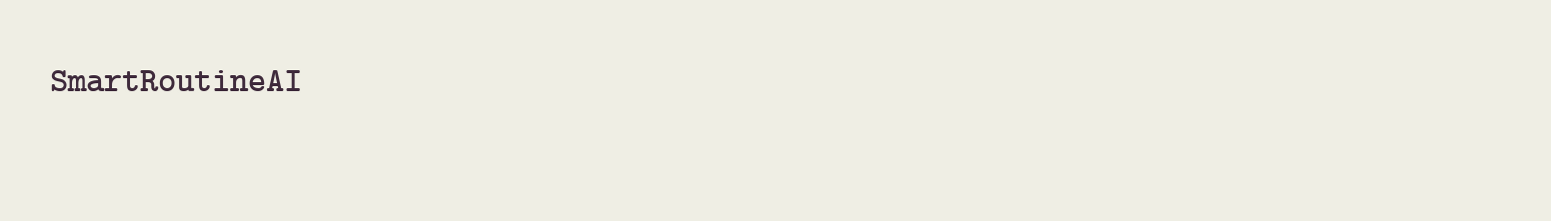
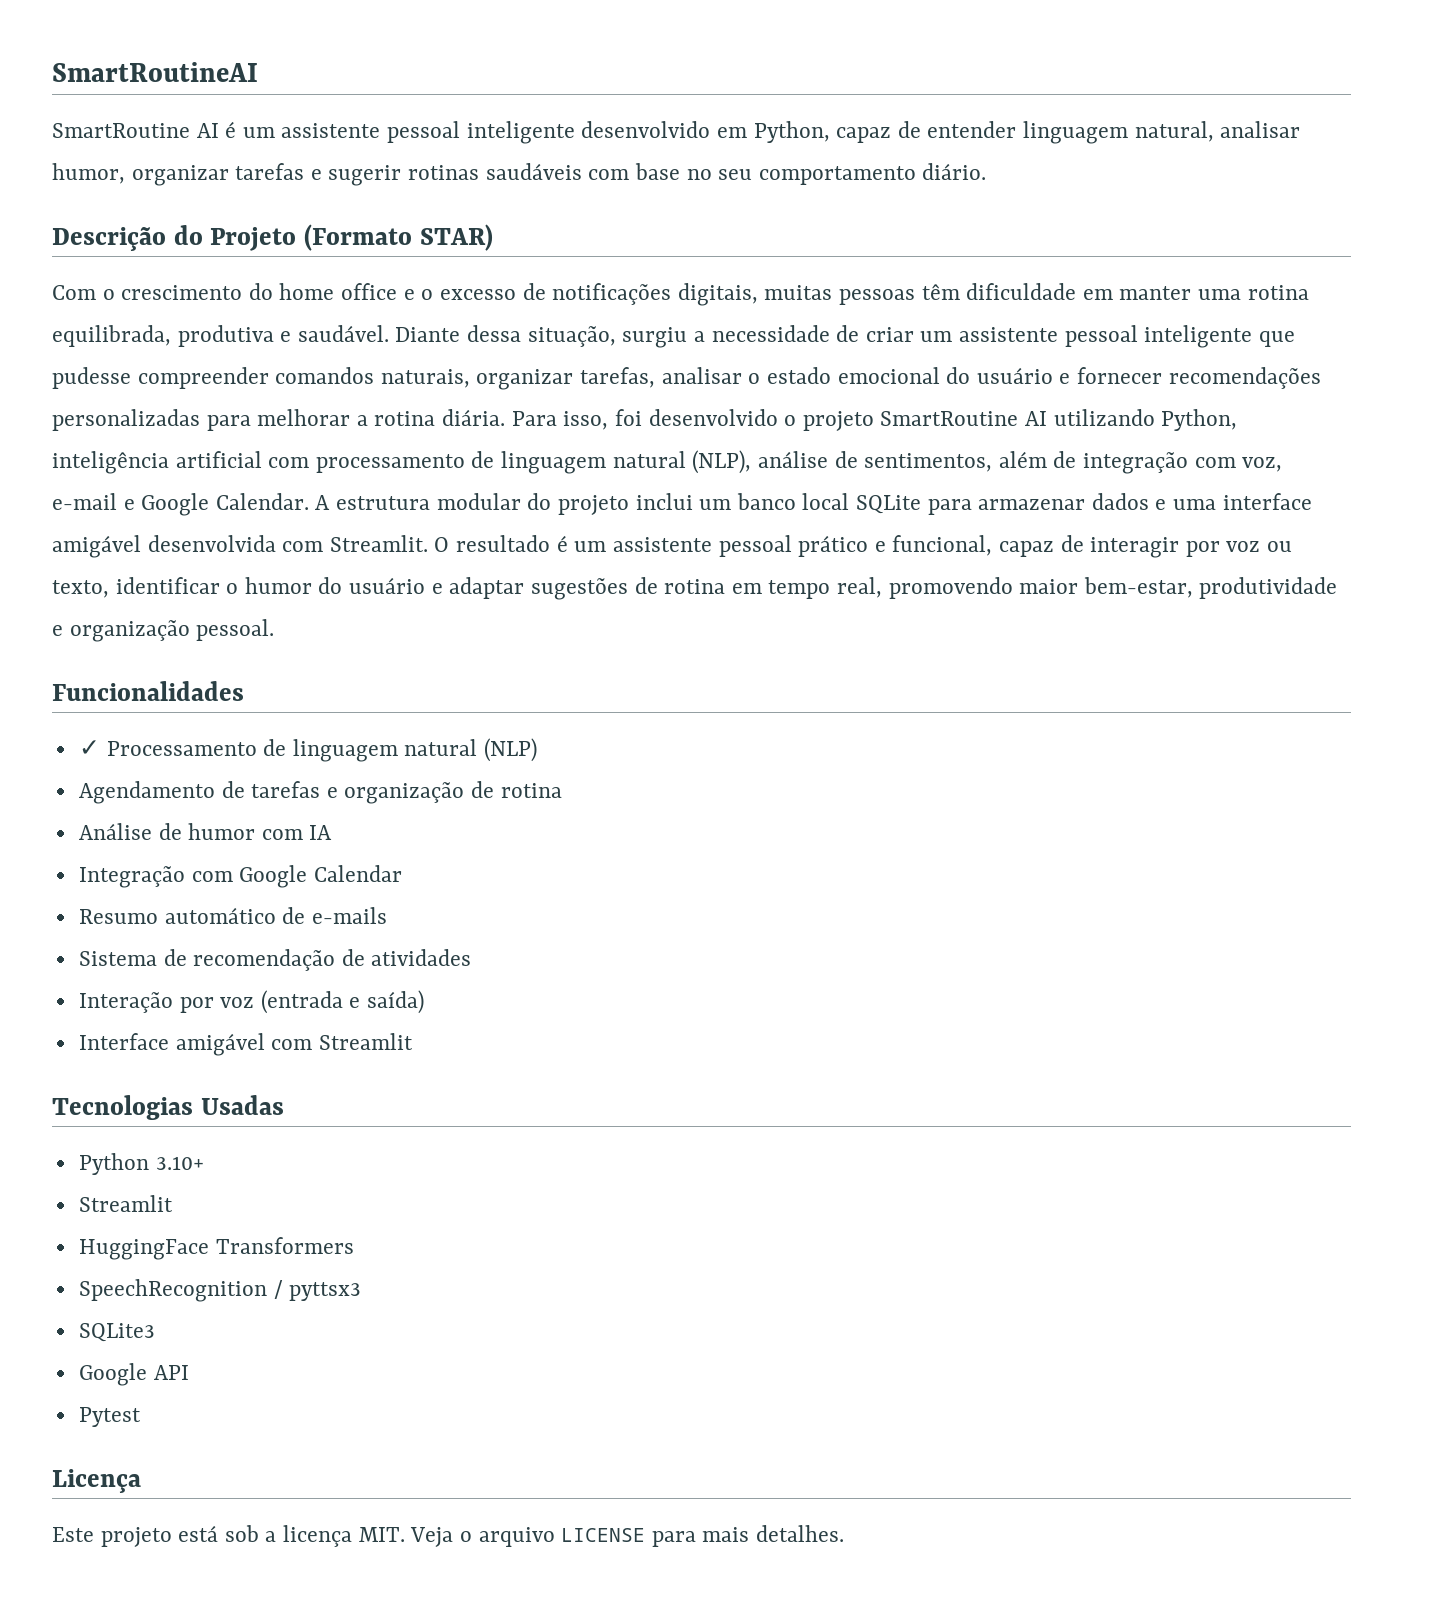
+ SmartRoutine AI é um assistente pessoal inteligente desenvolvido em Python, capaz de entender linguagem natural, analisar humor, organizar tarefas e sugerir rotinas saudáveis com base no seu comportamento diário.
+ Descrição do Projeto (Formato STAR)
+ Com o crescimento do home office e o excesso de notificações digitais, muitas pessoas têm dificuldade em manter uma rotina equilibrada, produtiva e saudável. Diante dessa situação, surgiu a necessidade de criar um assistente pessoal inteligente que pudesse compreender comandos naturais, organizar tarefas, analisar o estado emocional do usuário e fornecer recomendações personalizadas para melhorar a rotina diária. Para isso, foi desenvolvido o projeto SmartRoutine AI utilizando Python, inteligência artificial com processamento de linguagem natural (NLP), análise de sentimentos, além de integração com voz, e-mail e Google Calendar. A estrutura modular do projeto inclui um banco local SQLite para armazenar dados e uma interface amigável desenvolvida com Streamlit. O resultado é um assistente pessoal prático e funcional, capaz de interagir por voz ou texto, identificar o humor do usuário e adaptar sugestões de rotina em tempo real, promovendo maior bem-estar, produtividade e organização pessoal.
+ Funcionalidades
+ ✓ Processamento de linguagem natural (NLP)
+ Agendamento de tarefas e organização de rotina
+ Análise de humor com IA
+ Integração com Google Calendar
+ Resumo automático de e-mails
+ Sistema de recomendação de atividades
+ Interação por voz (entrada e saída)
+ Interface amigável com Streamlit
+ Tecnologias Usadas
+ Python 3.10+
+ Streamlit
+ HuggingFace Transformers
+ SpeechRecognition / pyttsx3
+ SQLite3
+ Google API
+ Pytest
+ Licença
+ Este projeto está sob a licença MIT. Veja o arquivo LICENSE para mais detalhes.

